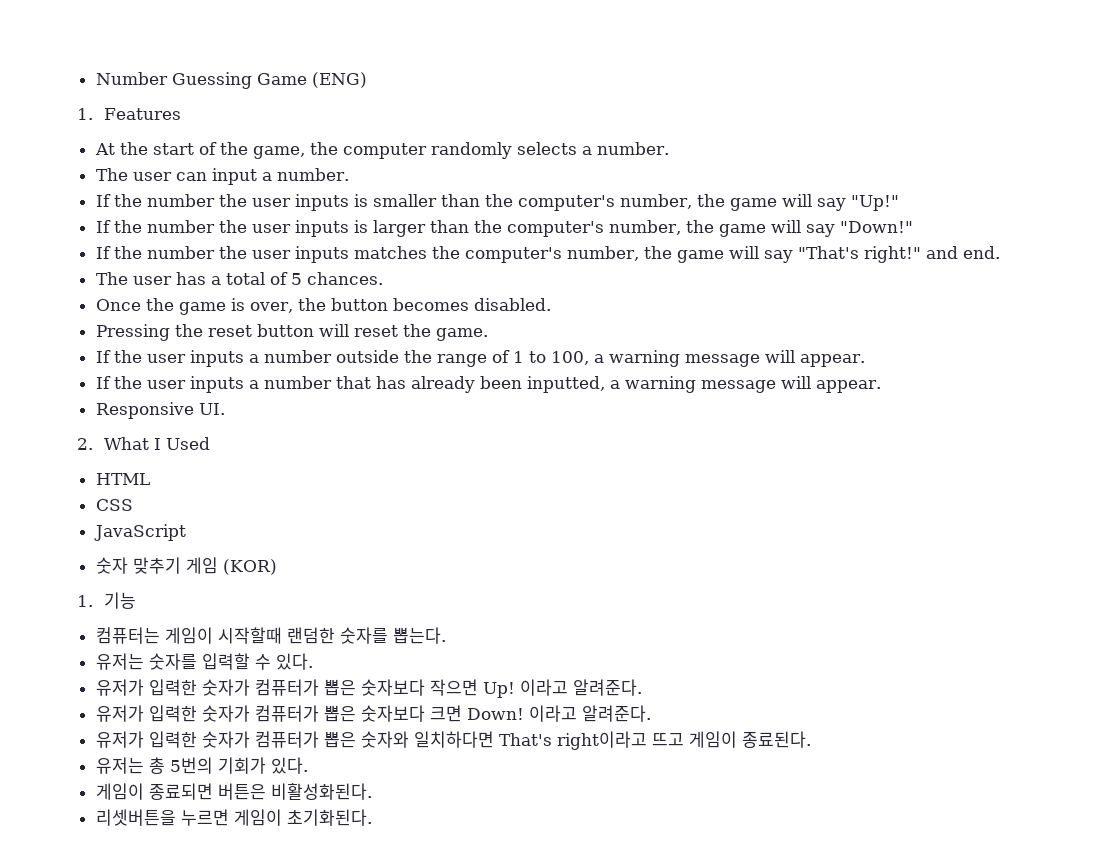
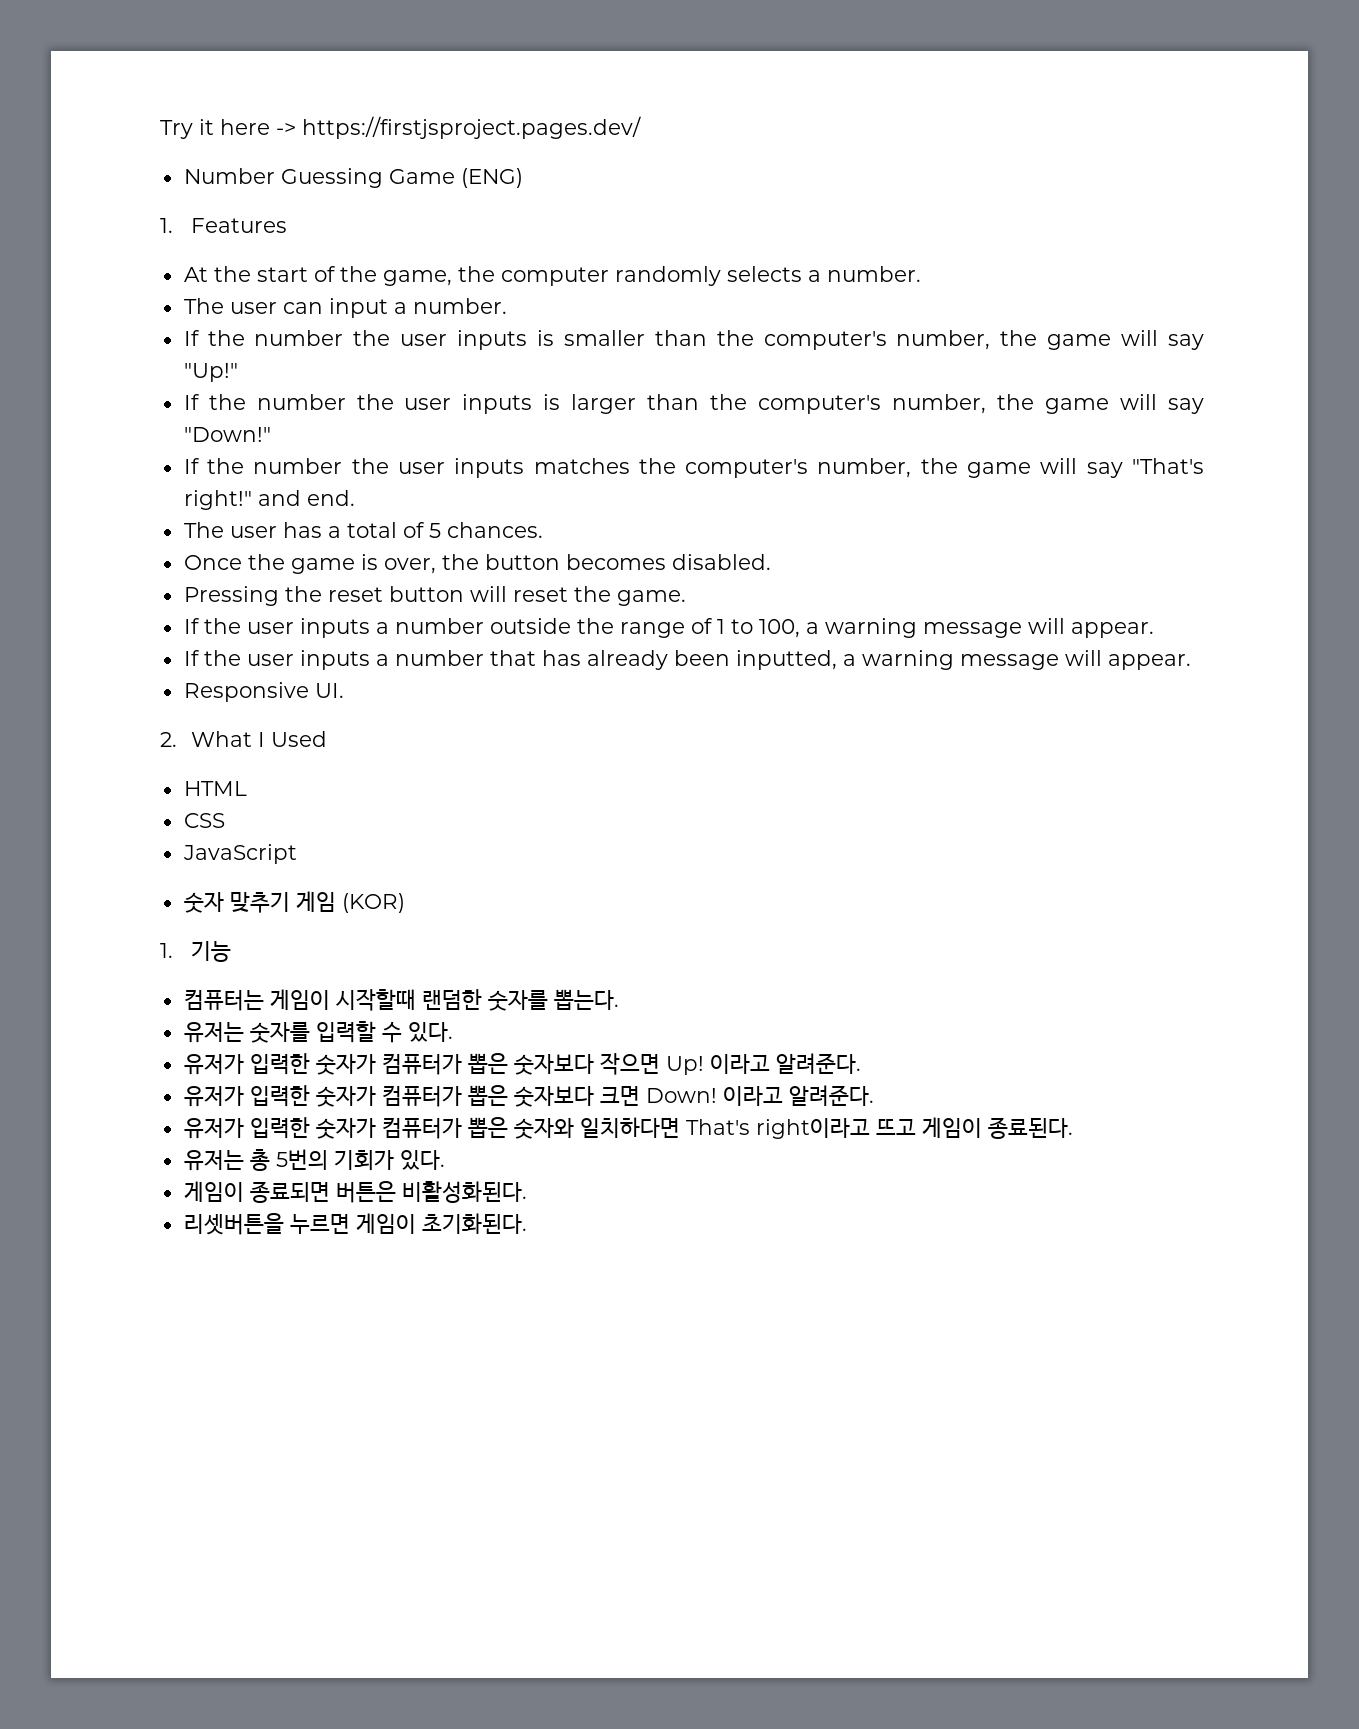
+ Try it here -> https://firstjsproject.pages.dev/

